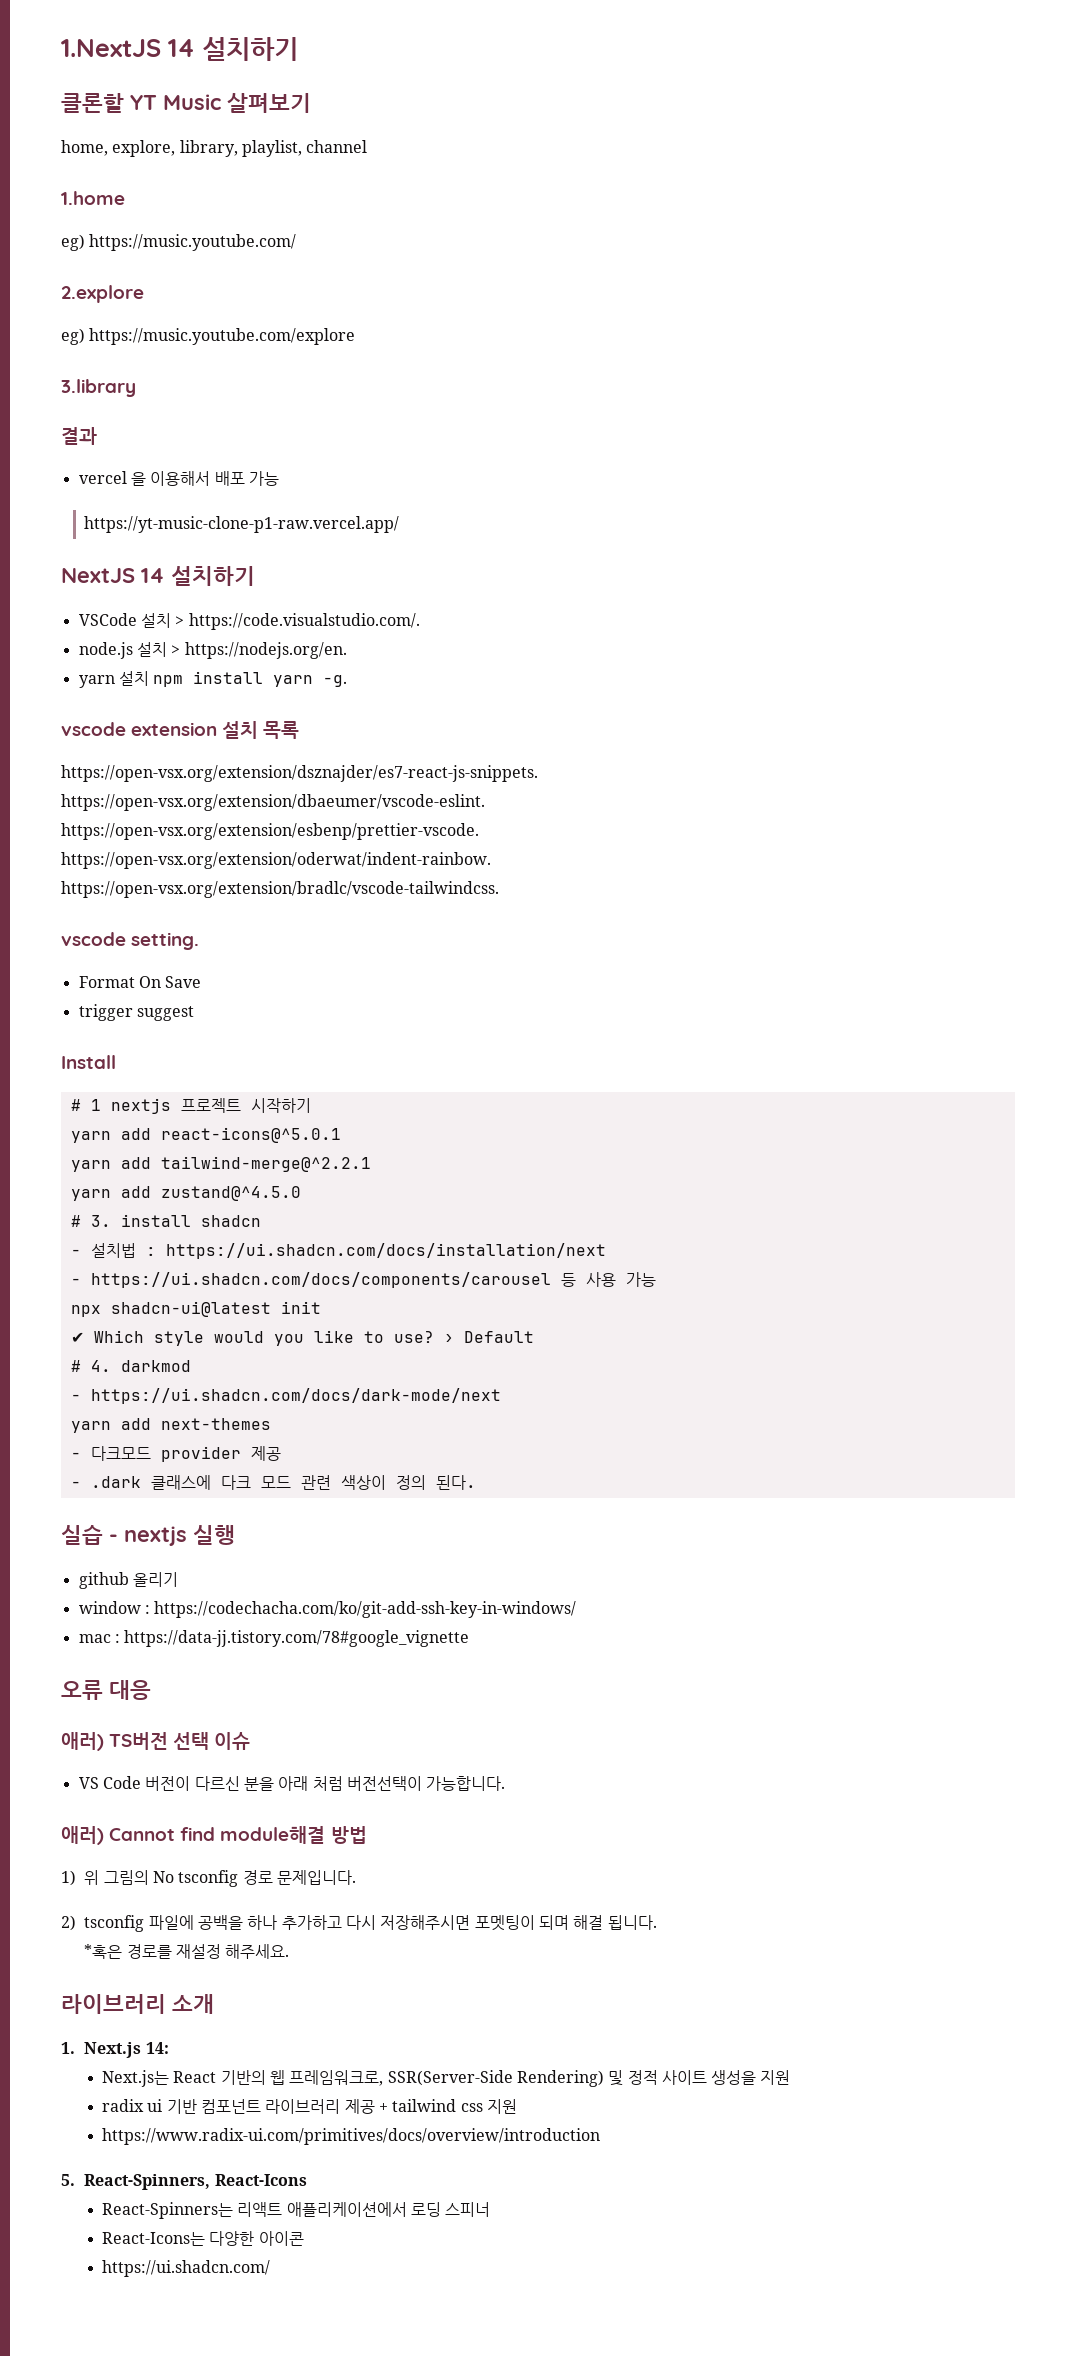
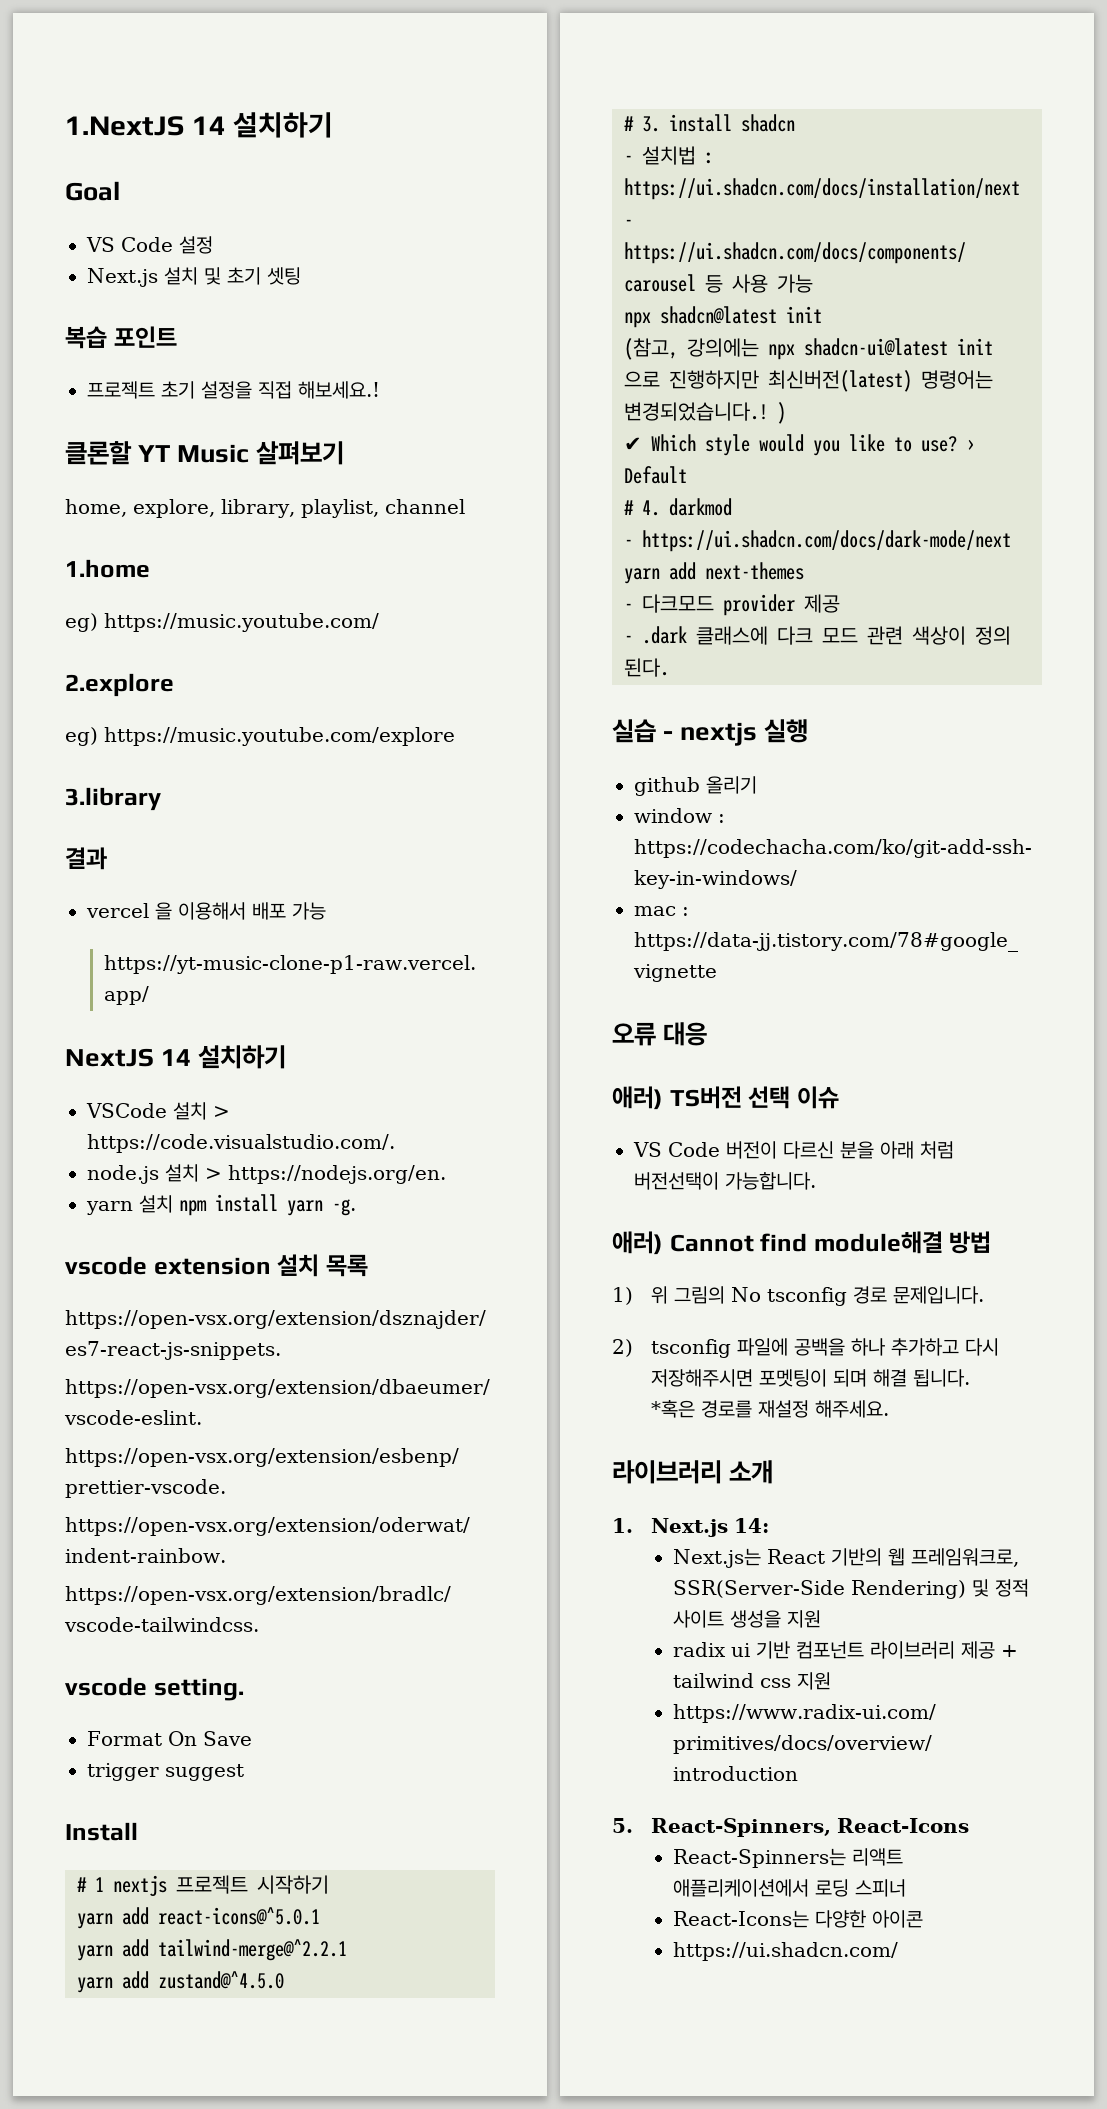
+ Goal
+ VS Code 설정
+ Next.js 설치 및 초기 셋팅
+ 복습 포인트
+ 프로젝트 초기 설정을 직접 해보세요.!
- npx shadcn-ui@latest init
+ npx shadcn@latest init
+ (참고, 강의에는 npx shadcn-ui@latest init 으로 진행하지만 최신버전(latest) 명령어는 변경되었습니다.! )

